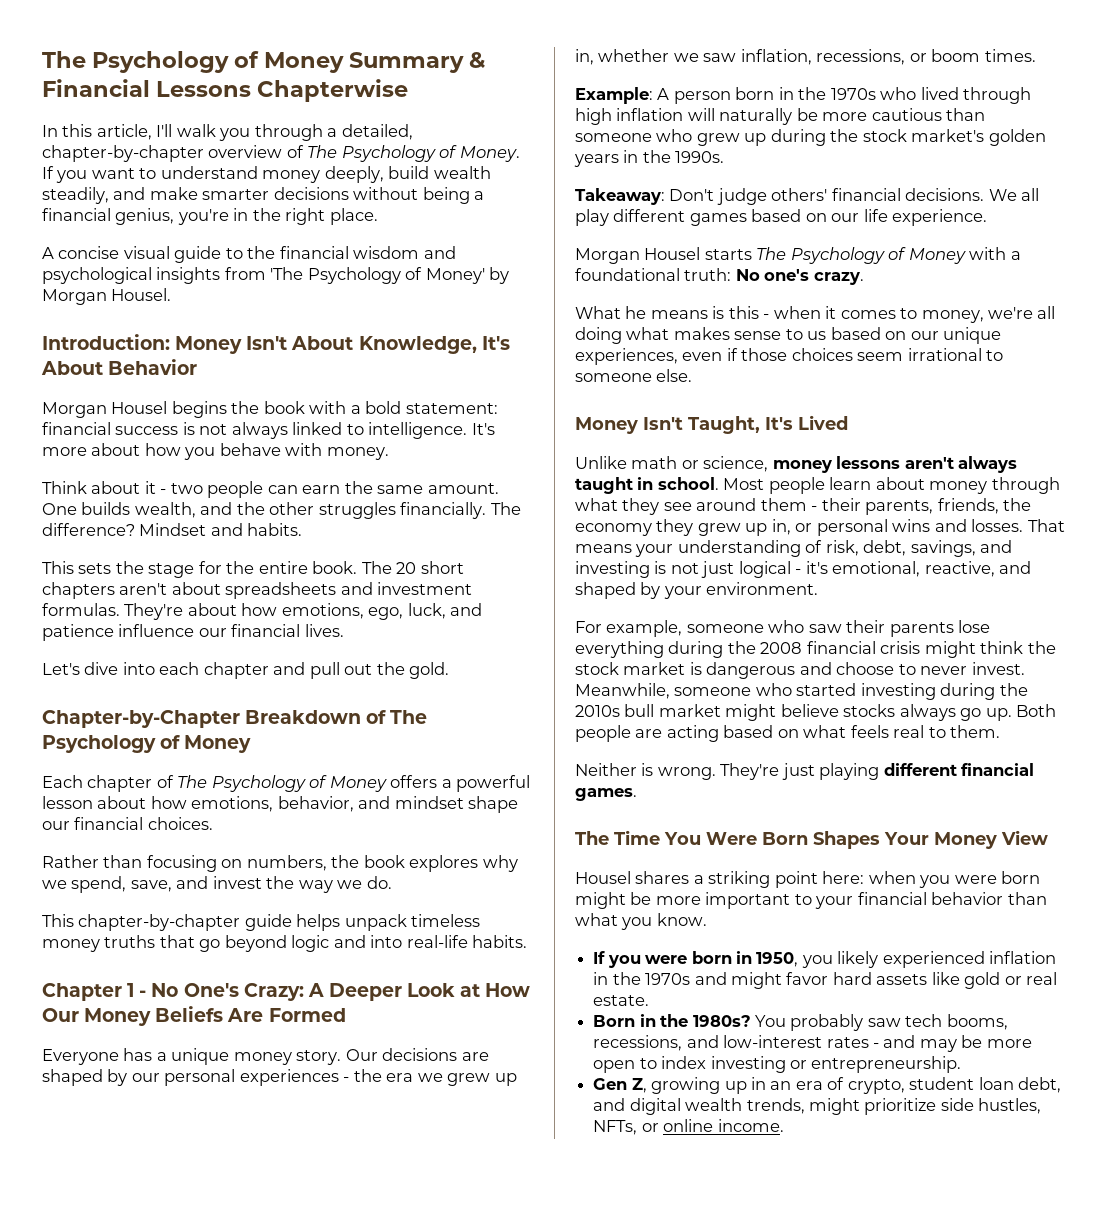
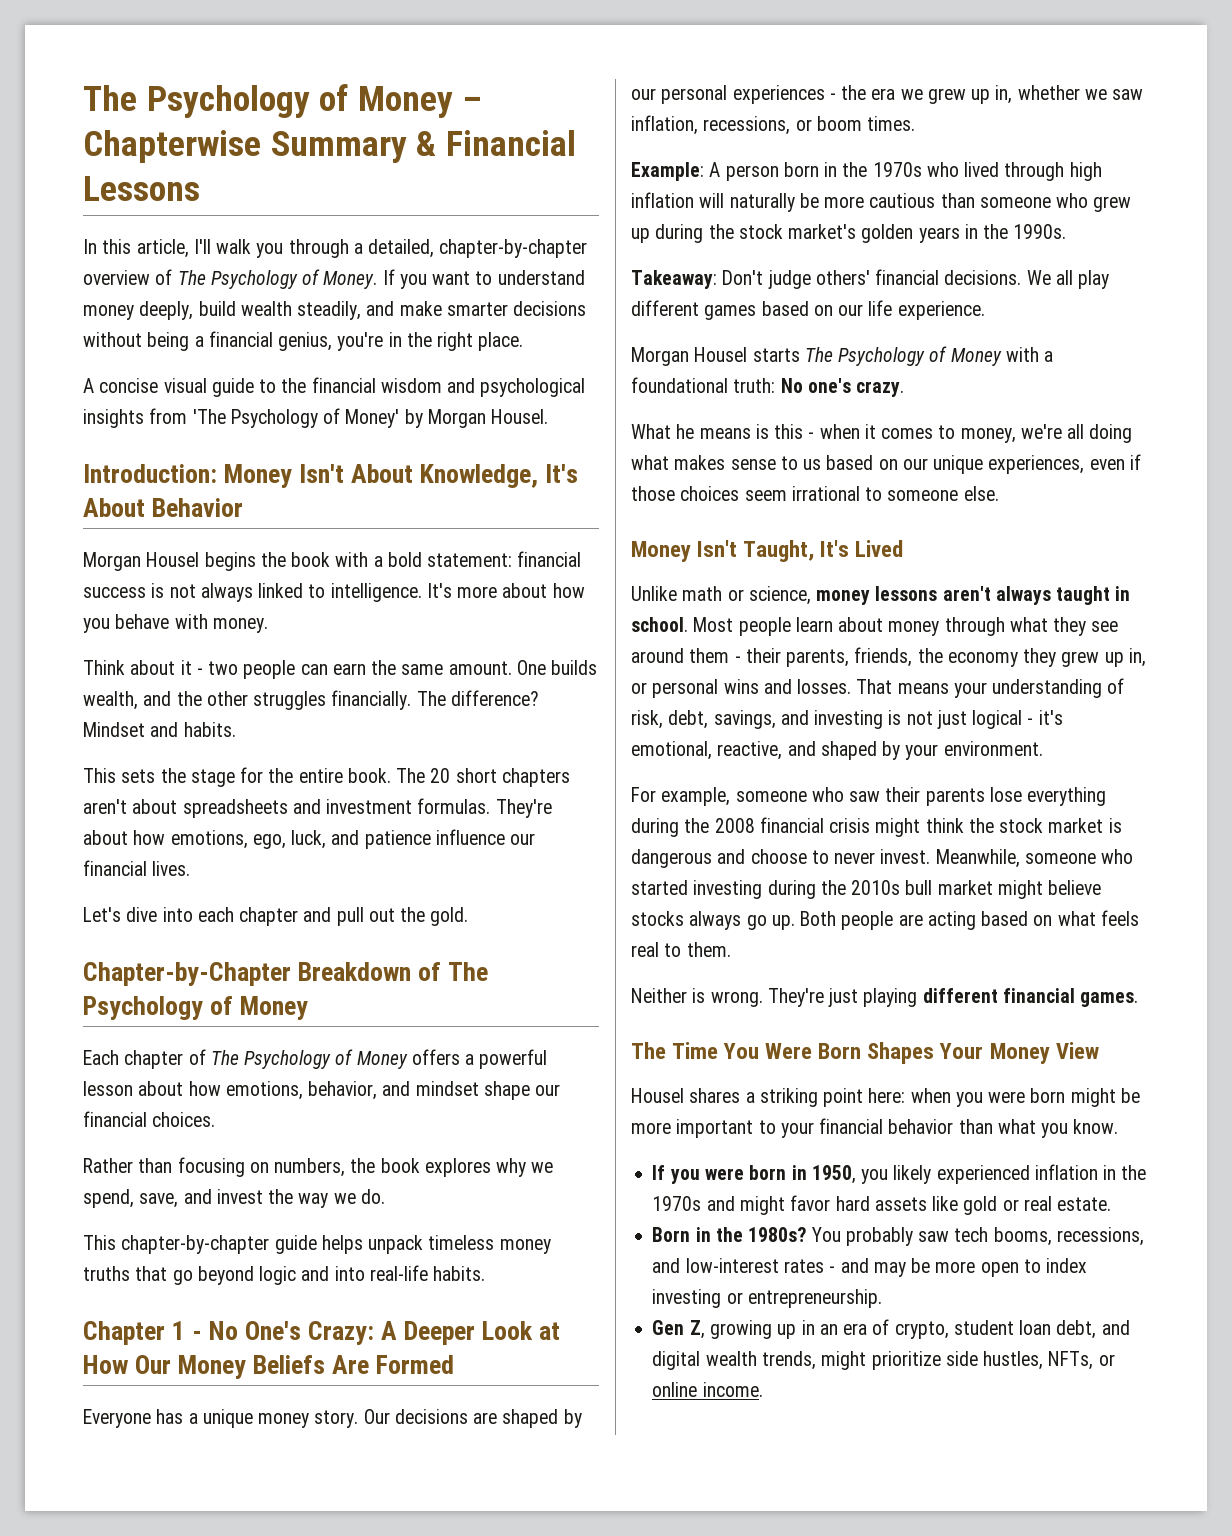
- The Psychology of Money Summary & Financial Lessons Chapterwise
+ The Psychology of Money – Chapterwise Summary & Financial Lessons

